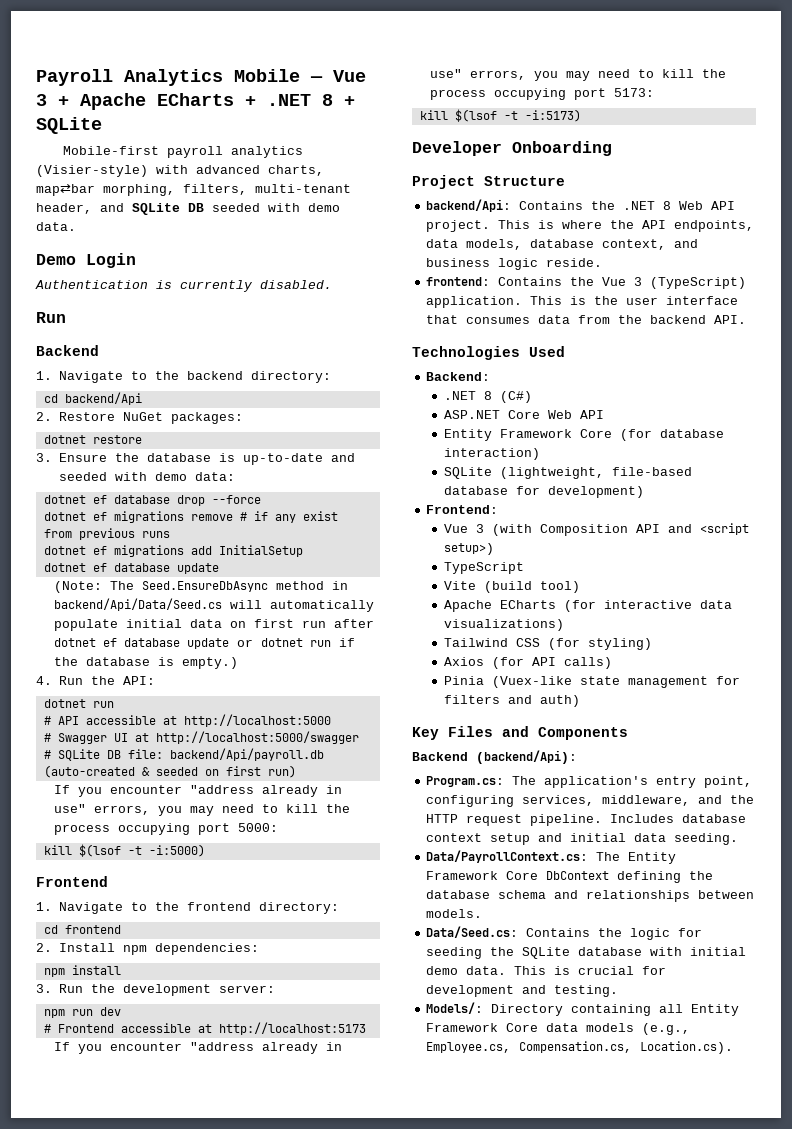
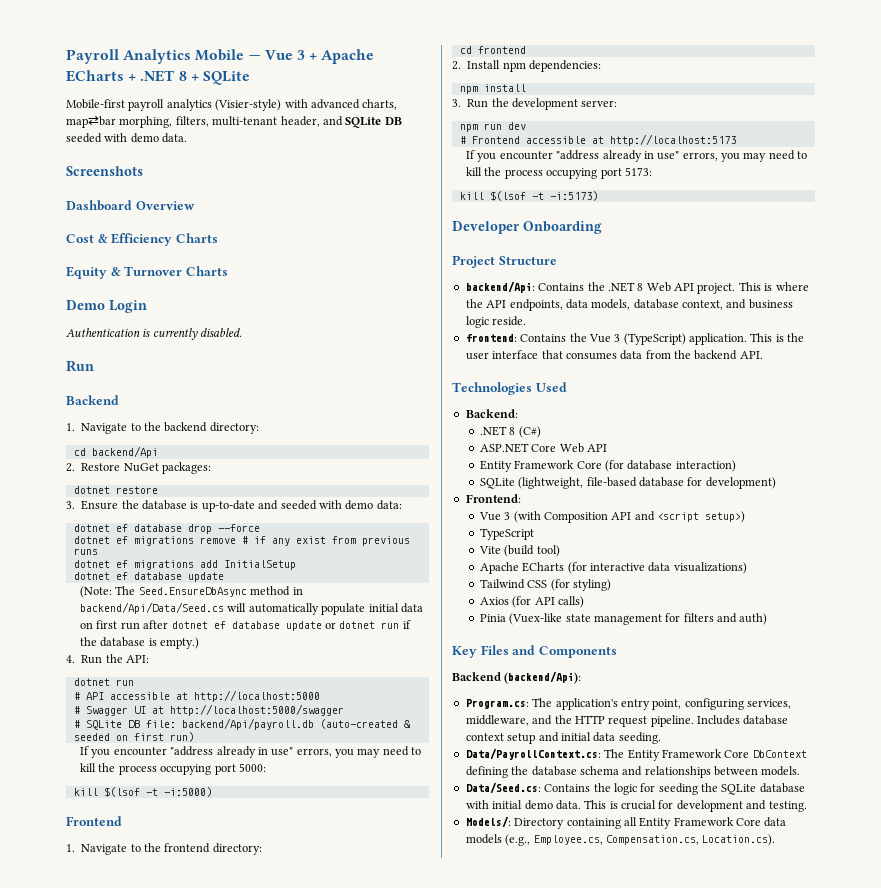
+ Screenshots
+ Dashboard Overview
+ Cost & Efficiency Charts
+ Equity & Turnover Charts

